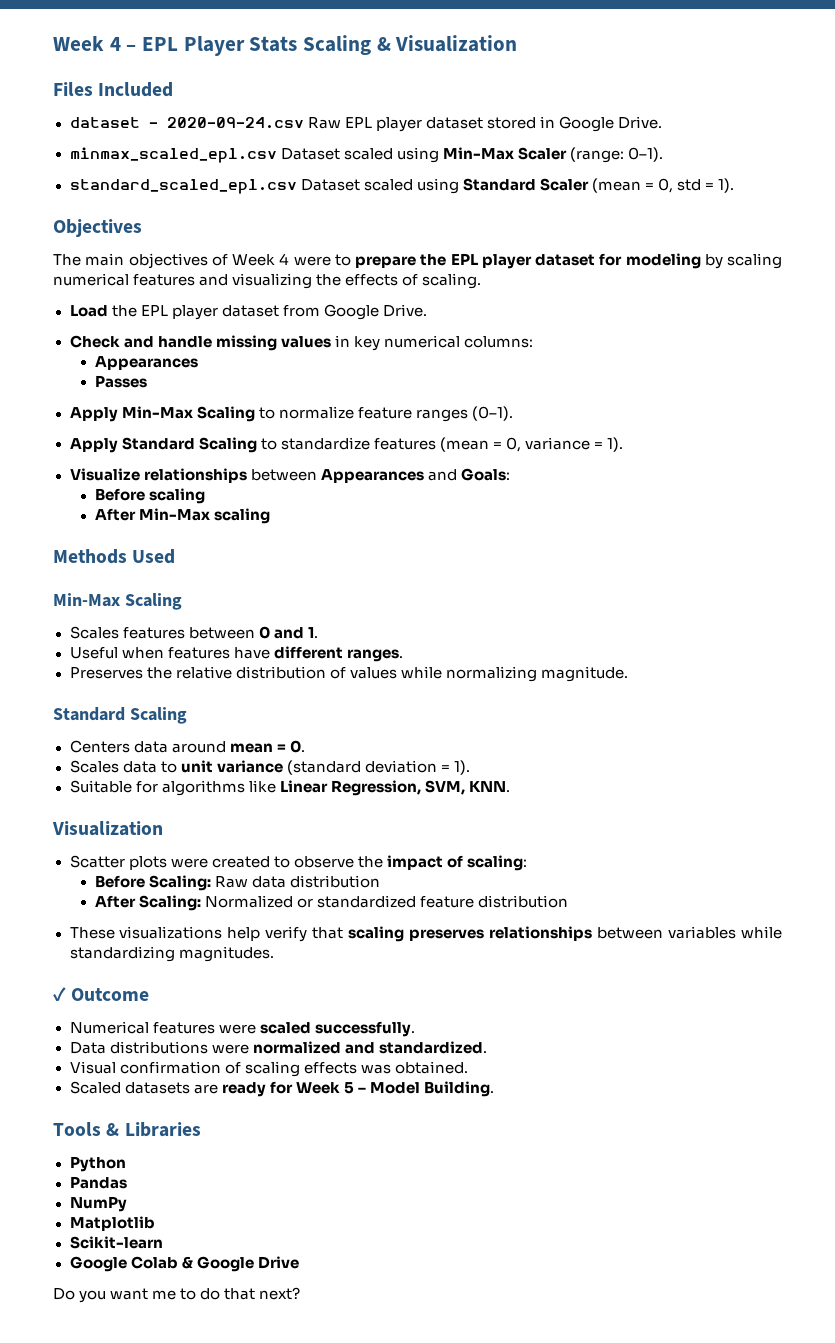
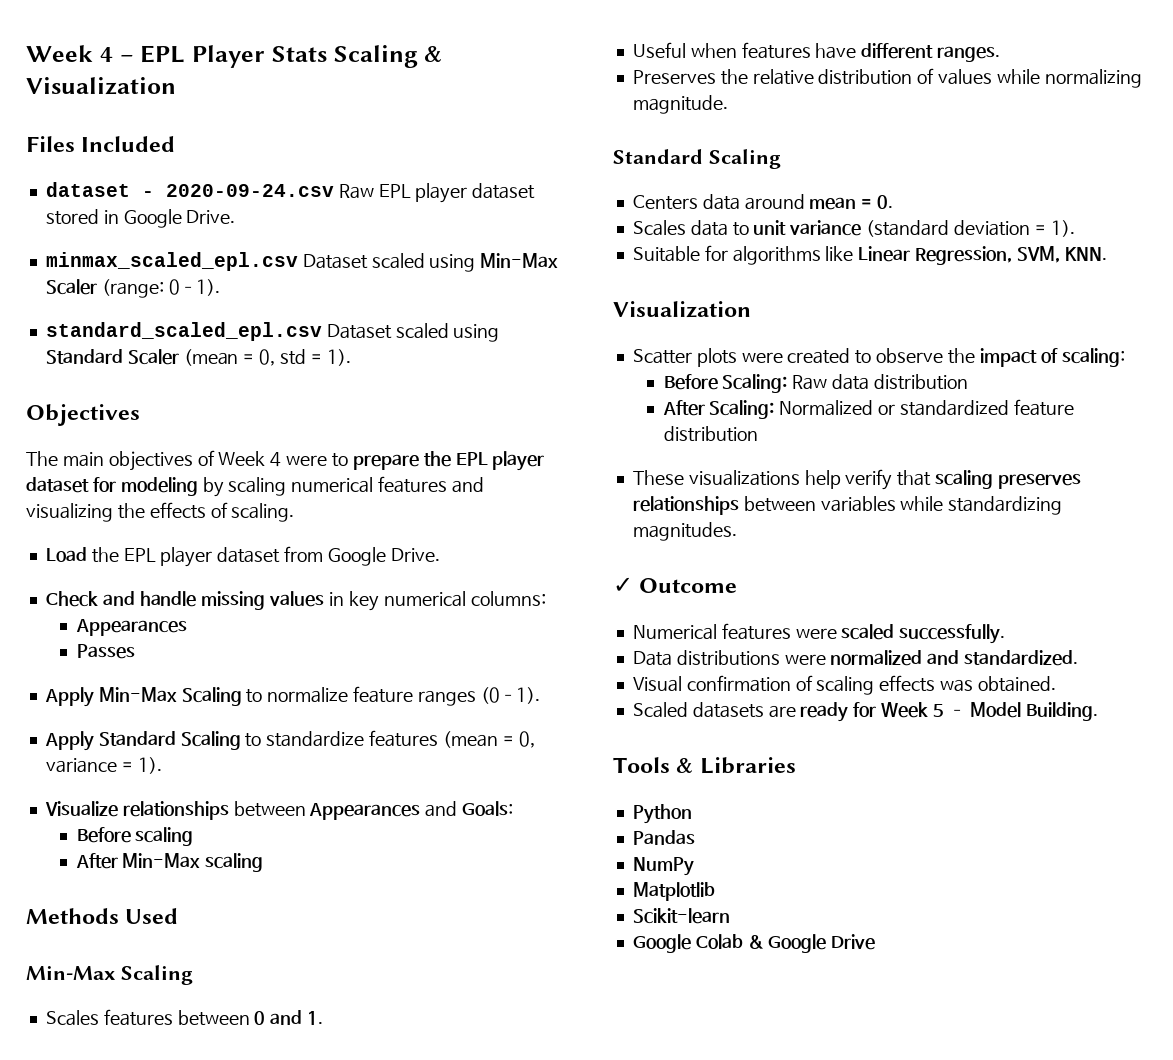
- Do you want me to do that next?

